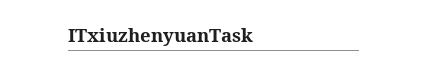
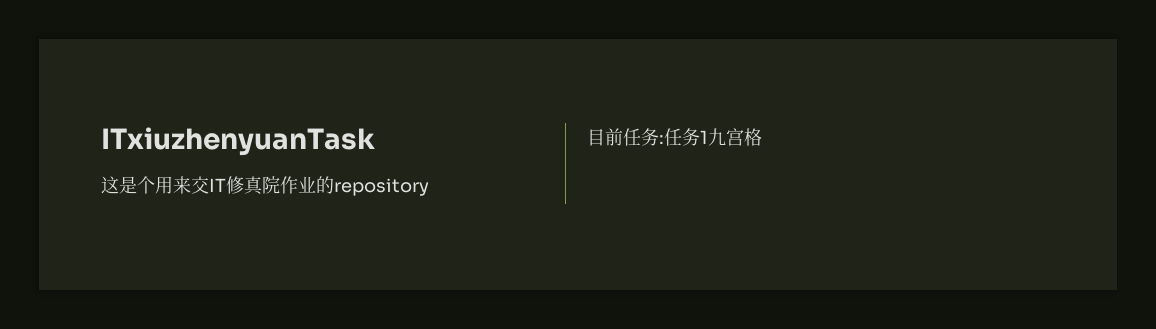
+ 这是个用来交IT修真院作业的repository
+ 目前任务:任务1九宫格

